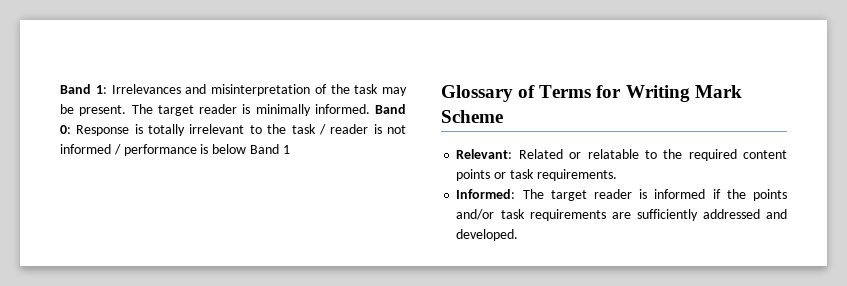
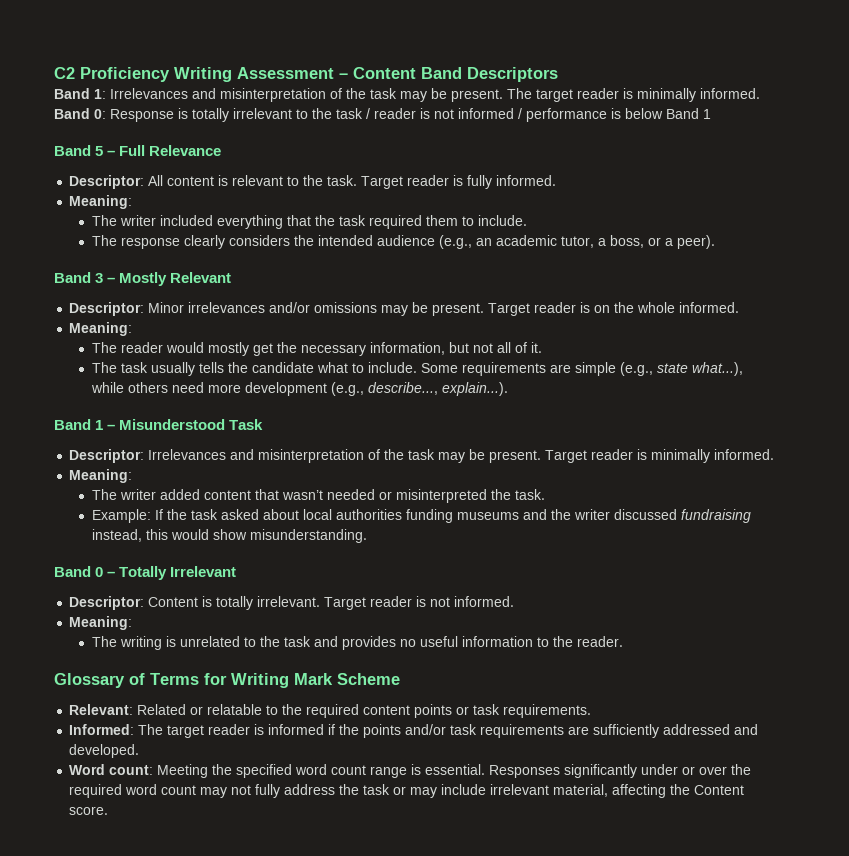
+ C2 Proficiency Writing Assessment – Content Band Descriptors
+ Band 5 – Full Relevance
+ Descriptor: All content is relevant to the task. Target reader is fully informed.
+ Meaning:
+ The writer included everything that the task required them to include.
+ The response clearly considers the intended audience (e.g., an academic tutor, a boss, or a peer).
+ Band 3 – Mostly Relevant
+ Descriptor: Minor irrelevances and/or omissions may be present. Target reader is on the whole informed.
+ Meaning:
+ The reader would mostly get the necessary information, but not all of it.
+ The task usually tells the candidate what to include. Some requirements are simple (e.g., state what...), while others need more development (e.g., describe..., explain...).
+ Band 1 – Misunderstood Task
+ Descriptor: Irrelevances and misinterpretation of the task may be present. Target reader is minimally informed.
+ Meaning:
+ The writer added content that wasn’t needed or misinterpreted the task.
+ Example: If the task asked about local authorities funding museums and the writer discussed fundraising instead, this would show misunderstanding.
+ Band 0 – Totally Irrelevant
+ Descriptor: Content is totally irrelevant. Target reader is not informed.
+ Meaning:
+ The writing is unrelated to the task and provides no useful information to the reader.
+ Word count: Meeting the specified word count range is essential. Responses significantly under or over the required word count may not fully address the task or may include irrelevant material, affecting the Content score.

